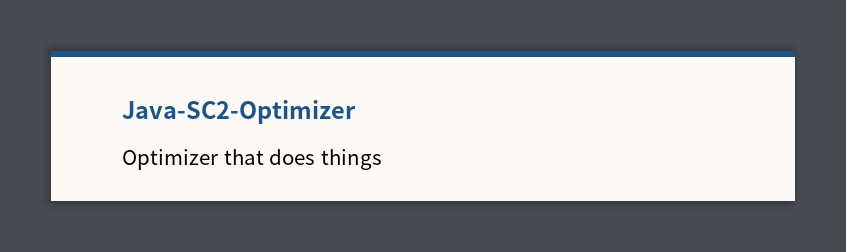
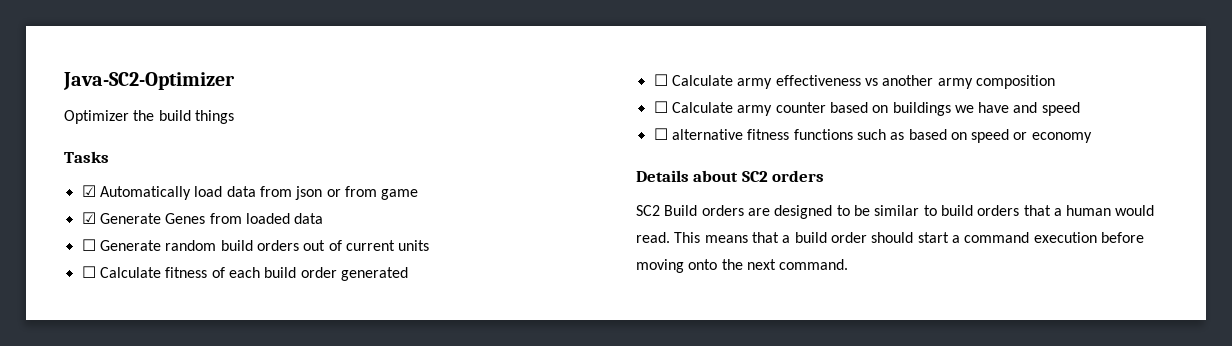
- Optimizer that does things
+ Optimizer the build things
+ Tasks
+ ☑ Automatically load data from json or from game
+ ☑ Generate Genes from loaded data
+ ☐ Generate random build orders out of current units
+ ☐ Calculate fitness of each build order generated
+ ☐ Calculate army effectiveness vs another army composition
+ ☐ Calculate army counter based on buildings we have and speed
+ ☐ alternative fitness functions such as based on speed or economy
+ Details about SC2 orders
+ SC2 Build orders are designed to be similar to build orders that a human would read. This means that a build order should start a command execution before moving onto the next command.

